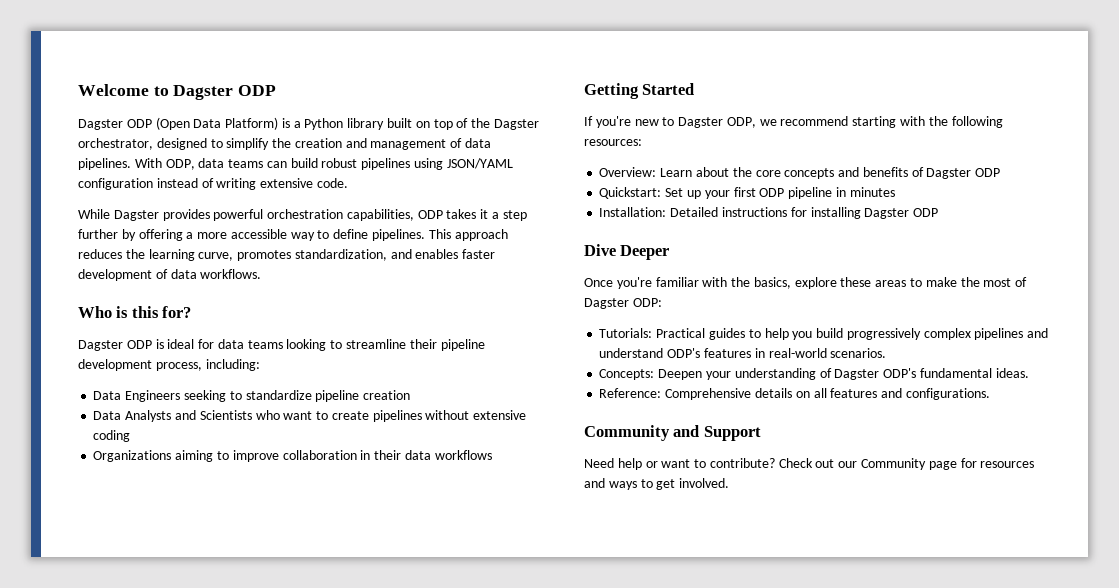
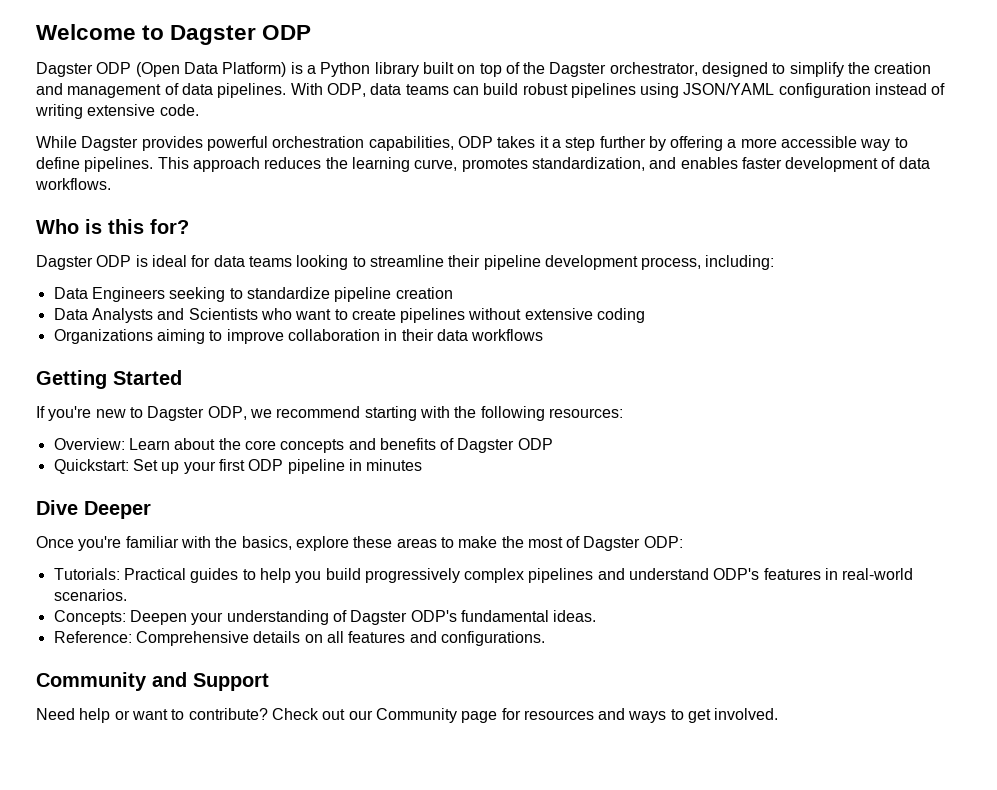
- Installation: Detailed instructions for installing Dagster ODP

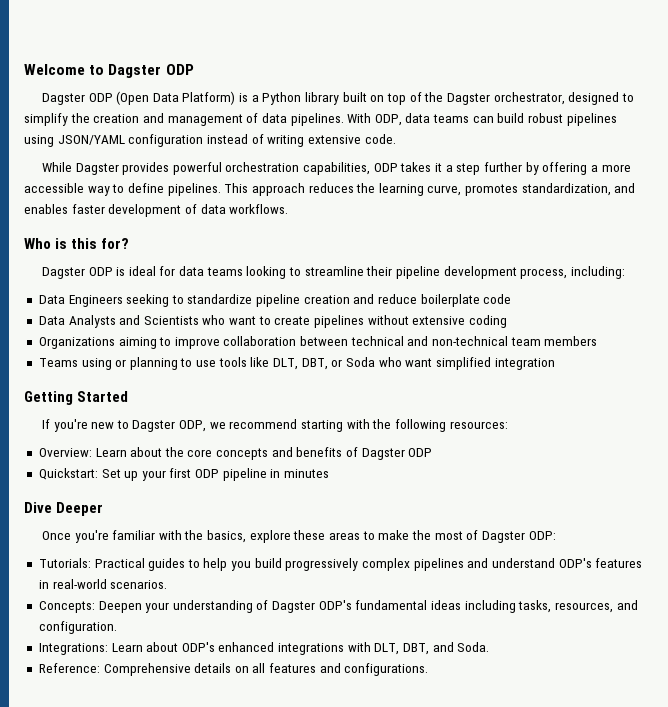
- Data Engineers seeking to standardize pipeline creation
+ Data Engineers seeking to standardize pipeline creation and reduce boilerplate code
- Organizations aiming to improve collaboration in their data workflows
+ Organizations aiming to improve collaboration between technical and non-technical team members
+ Teams using or planning to use tools like DLT, DBT, or Soda who want simplified integration
- Concepts: Deepen your understanding of Dagster ODP's fundamental ideas.
+ Concepts: Deepen your understanding of Dagster ODP's fundamental ideas including tasks, resources, and configuration.
+ Integrations: Learn about ODP's enhanced integrations with DLT, DBT, and Soda.
- Community and Support
- Need help or want to contribute? Check out our Community page for resources and ways to get involved.

